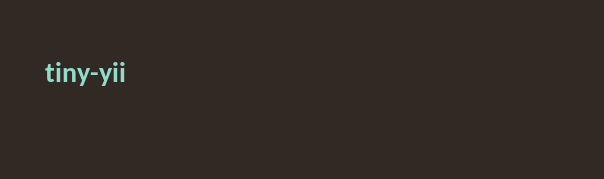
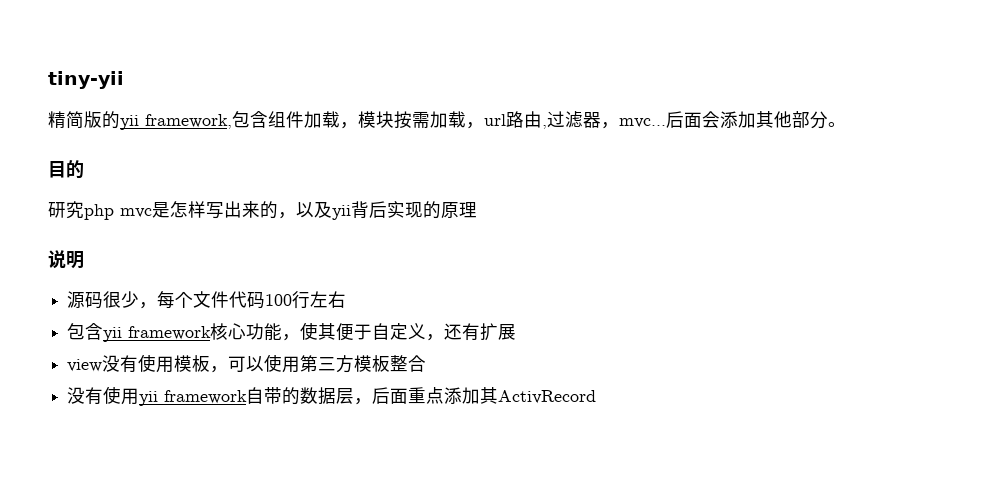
+ 精简版的yii framework,包含组件加载，模块按需加载，url路由,过滤器，mvc...后面会添加其他部分。
+ 目的
+ 研究php mvc是怎样写出来的，以及yii背后实现的原理
+ 说明
+ 源码很少，每个文件代码100行左右
+ 包含yii framework核心功能，使其便于自定义，还有扩展
+ view没有使用模板，可以使用第三方模板整合
+ 没有使用yii framework自带的数据层，后面重点添加其ActivRecord

